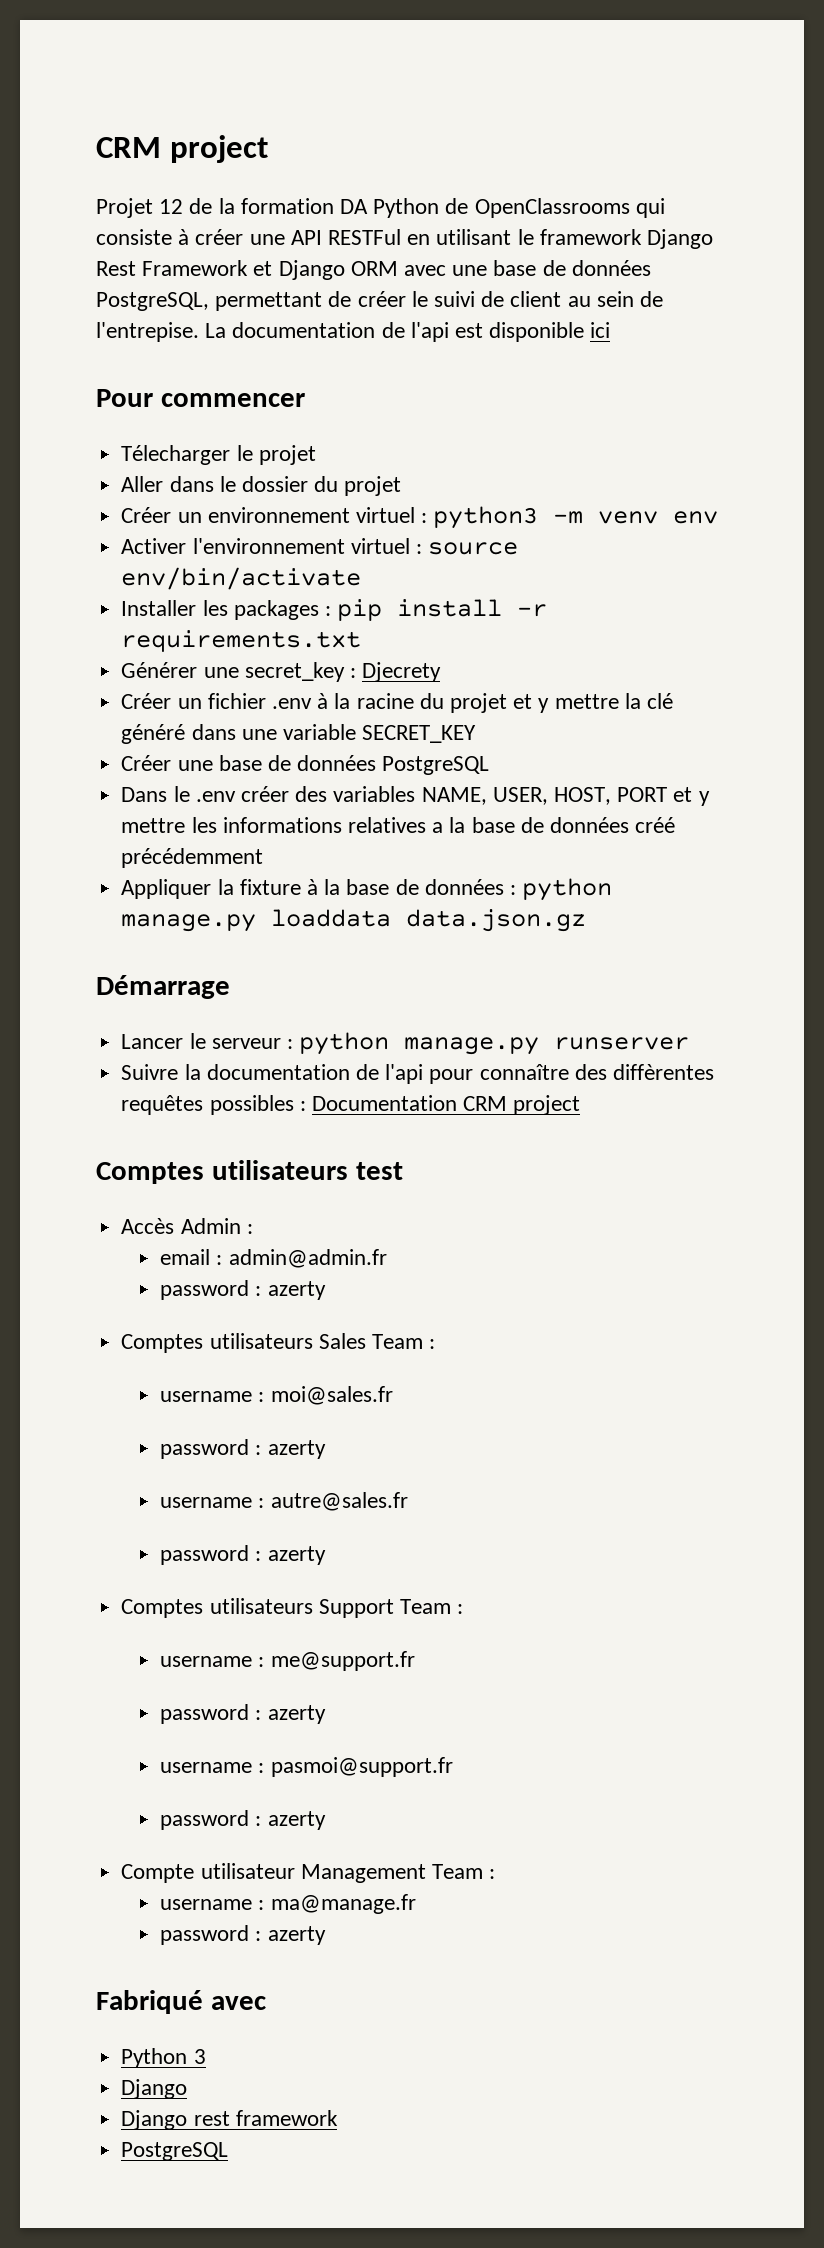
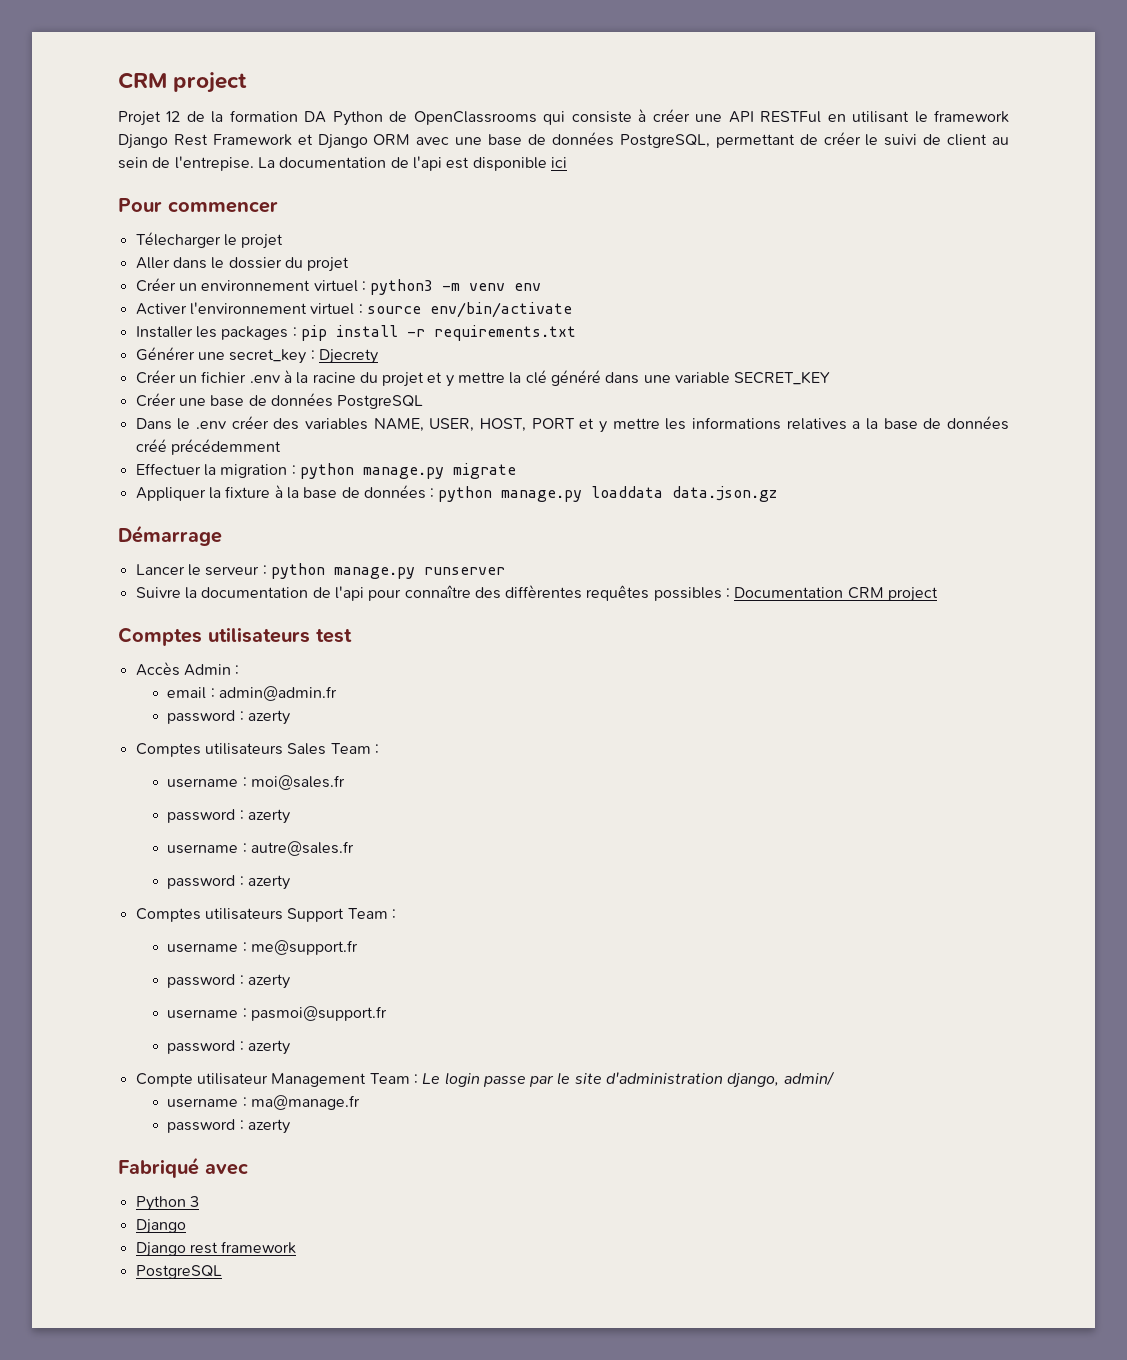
+ Effectuer la migration : python manage.py migrate
- Compte utilisateur Management Team :
+ Compte utilisateur Management Team : Le login passe par le site d'administration django, admin/

